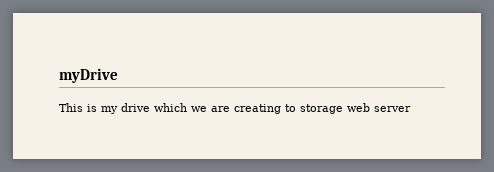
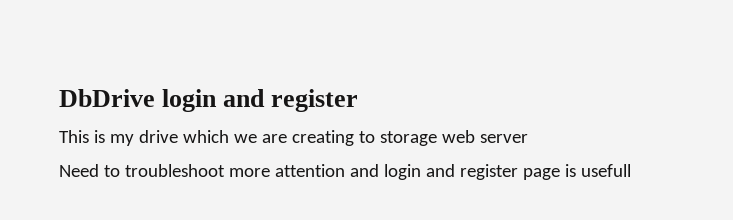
- myDrive
+ DbDrive login and register
+ Need to troubleshoot more attention and login and register page is usefull

